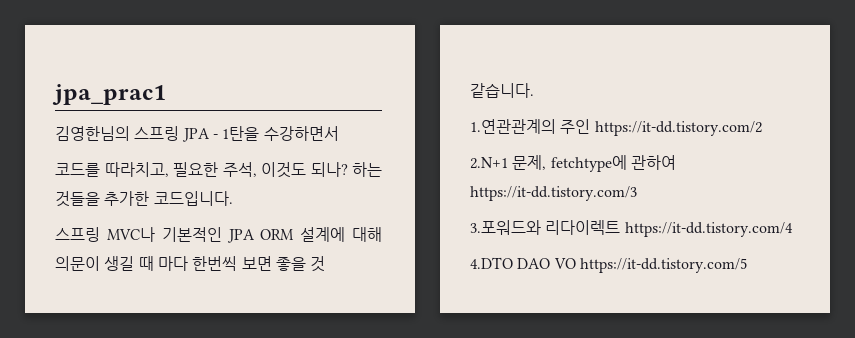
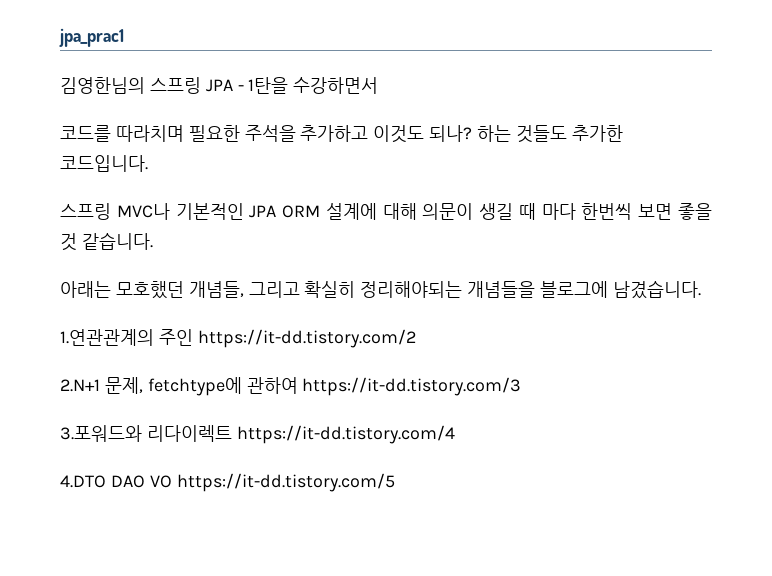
- 코드를 따라치고, 필요한 주석, 이것도 되나?
+ 코드를 따라치며 필요한 주석을 추가하고 이것도 되나?
- 하는 것들을 추가한 코드입니다.
+ 하는 것들도 추가한 코드입니다.
+ 아래는 모호했던 개념들, 그리고 확실히 정리해야되는 개념들을 블로그에 남겼습니다.

